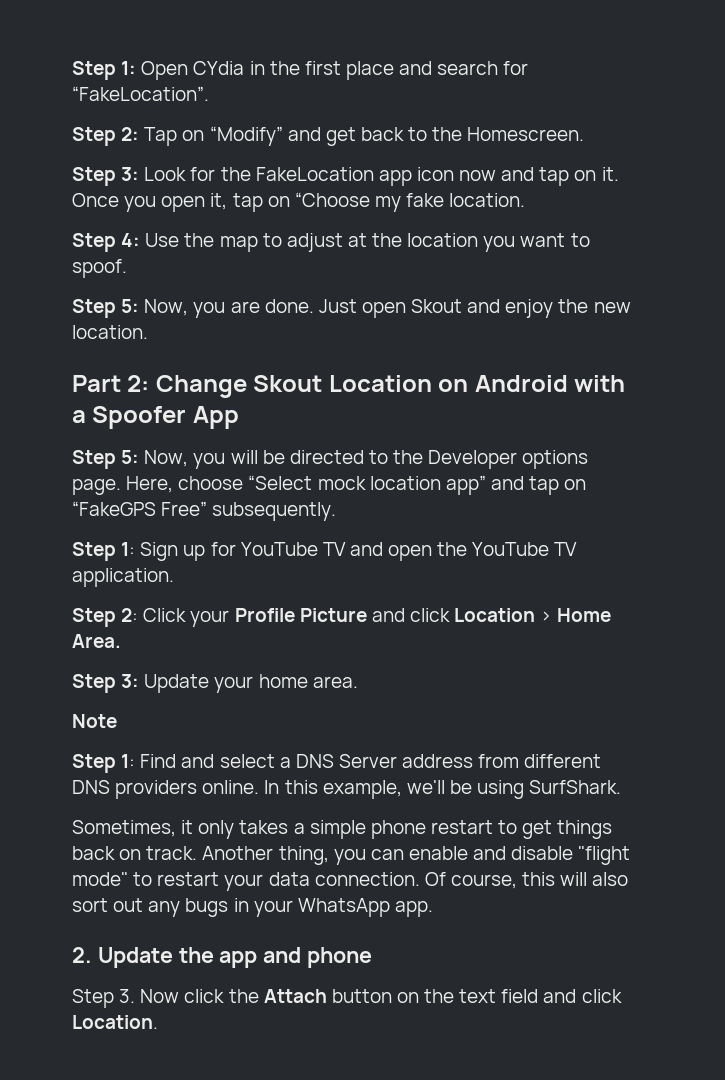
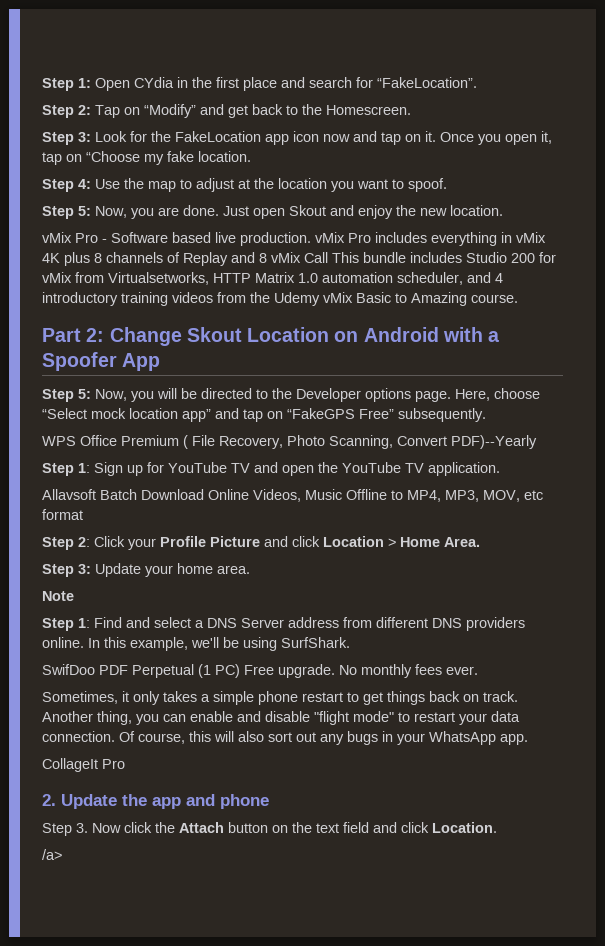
+ vMix Pro - Software based live production. vMix Pro includes everything in vMix 4K plus 8 channels of Replay and 8 vMix Call This bundle includes Studio 200 for vMix from Virtualsetworks, HTTP Matrix 1.0 automation scheduler, and 4 introductory training videos from the Udemy vMix Basic to Amazing course.
+ WPS Office Premium ( File Recovery, Photo Scanning, Convert PDF)--Yearly
+ Allavsoft Batch Download Online Videos, Music Offline to MP4, MP3, MOV, etc format
+ SwifDoo PDF Perpetual (1 PC) Free upgrade. No monthly fees ever.
+ CollageIt Pro
+ /a>

